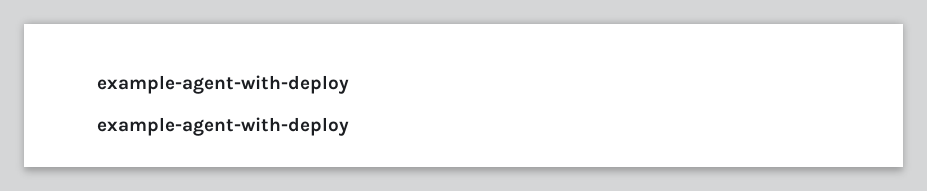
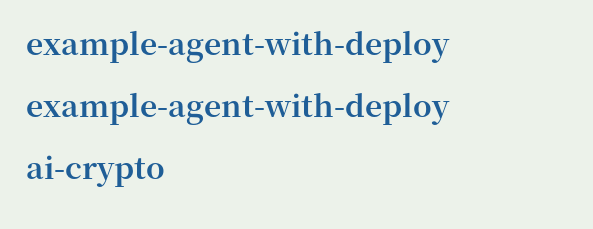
+ ai-crypto

